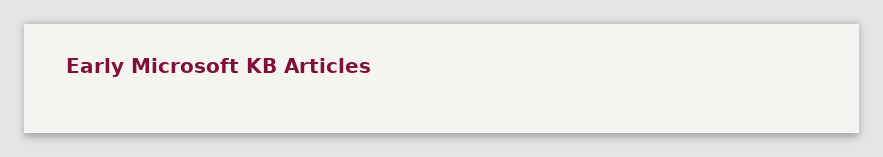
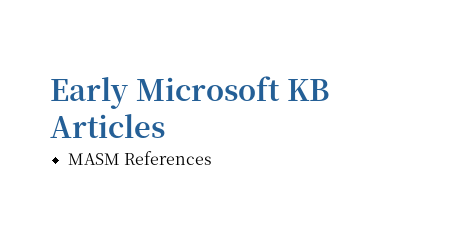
+ MASM References

